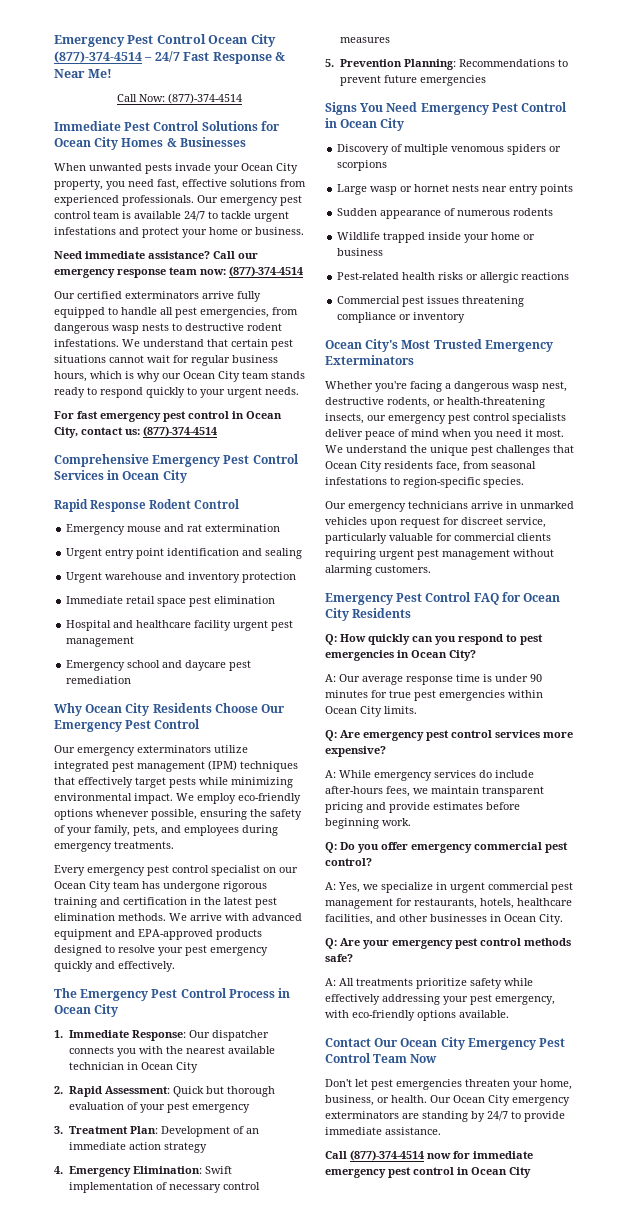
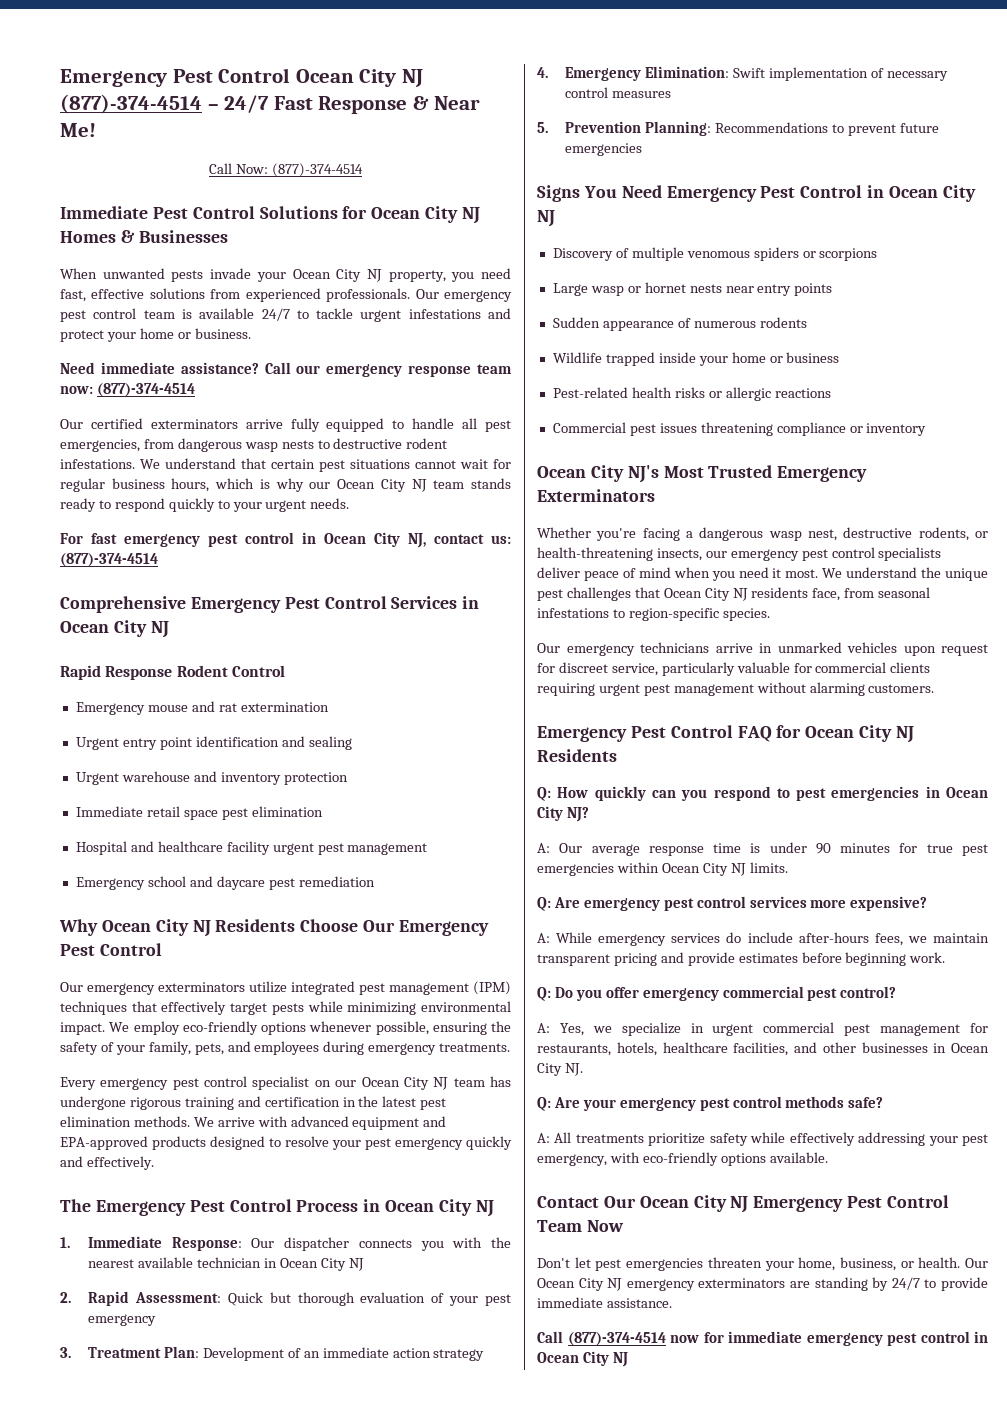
- Emergency Pest Control Ocean City (877)-374-4514 – 24/7 Fast Response & Near Me!
+ Emergency Pest Control Ocean City NJ (877)-374-4514 – 24/7 Fast Response & Near Me!
- Immediate Pest Control Solutions for Ocean City Homes & Businesses
+ Immediate Pest Control Solutions for Ocean City NJ Homes & Businesses
- When unwanted pests invade your Ocean City property, you need fast, effective solutions from experienced professionals.
+ When unwanted pests invade your Ocean City NJ property, you need fast, effective solutions from experienced professionals.
- We understand that certain pest situations cannot wait for regular business hours, which is why our Ocean City team stands ready to respond quickly to your urgent needs.
+ We understand that certain pest situations cannot wait for regular business hours, which is why our Ocean City NJ team stands ready to respond quickly to your urgent needs.
- For fast emergency pest control in Ocean City, contact us: (877)-374-4514
+ For fast emergency pest control in Ocean City NJ, contact us: (877)-374-4514
- Comprehensive Emergency Pest Control Services in Ocean City
+ Comprehensive Emergency Pest Control Services in Ocean City NJ
- Why Ocean City Residents Choose Our Emergency Pest Control
+ Why Ocean City NJ Residents Choose Our Emergency Pest Control
- Every emergency pest control specialist on our Ocean City team has undergone rigorous training and certification in the latest pest elimination methods.
+ Every emergency pest control specialist on our Ocean City NJ team has undergone rigorous training and certification in the latest pest elimination methods.
- The Emergency Pest Control Process in Ocean City
+ The Emergency Pest Control Process in Ocean City NJ
- 1. Immediate Response: Our dispatcher connects you with the nearest available technician in Ocean City
+ 1. Immediate Response: Our dispatcher connects you with the nearest available technician in Ocean City NJ
- Signs You Need Emergency Pest Control in Ocean City
+ Signs You Need Emergency Pest Control in Ocean City NJ
- Ocean City's Most Trusted Emergency Exterminators
+ Ocean City NJ's Most Trusted Emergency Exterminators
- We understand the unique pest challenges that Ocean City residents face, from seasonal infestations to region-specific species.
+ We understand the unique pest challenges that Ocean City NJ residents face, from seasonal infestations to region-specific species.
- Emergency Pest Control FAQ for Ocean City Residents
+ Emergency Pest Control FAQ for Ocean City NJ Residents
- Q: How quickly can you respond to pest emergencies in Ocean City?
+ Q: How quickly can you respond to pest emergencies in Ocean City NJ?
- A: Our average response time is under 90 minutes for true pest emergencies within Ocean City limits.
+ A: Our average response time is under 90 minutes for true pest emergencies within Ocean City NJ limits.
- A: Yes, we specialize in urgent commercial pest management for restaurants, hotels, healthcare facilities, and other businesses in Ocean City.
+ A: Yes, we specialize in urgent commercial pest management for restaurants, hotels, healthcare facilities, and other businesses in Ocean City NJ.
- Contact Our Ocean City Emergency Pest Control Team Now
+ Contact Our Ocean City NJ Emergency Pest Control Team Now
- Our Ocean City emergency exterminators are standing by 24/7 to provide immediate assistance.
+ Our Ocean City NJ emergency exterminators are standing by 24/7 to provide immediate assistance.
- Call (877)-374-4514 now for immediate emergency pest control in Ocean City
+ Call (877)-374-4514 now for immediate emergency pest control in Ocean City NJ

